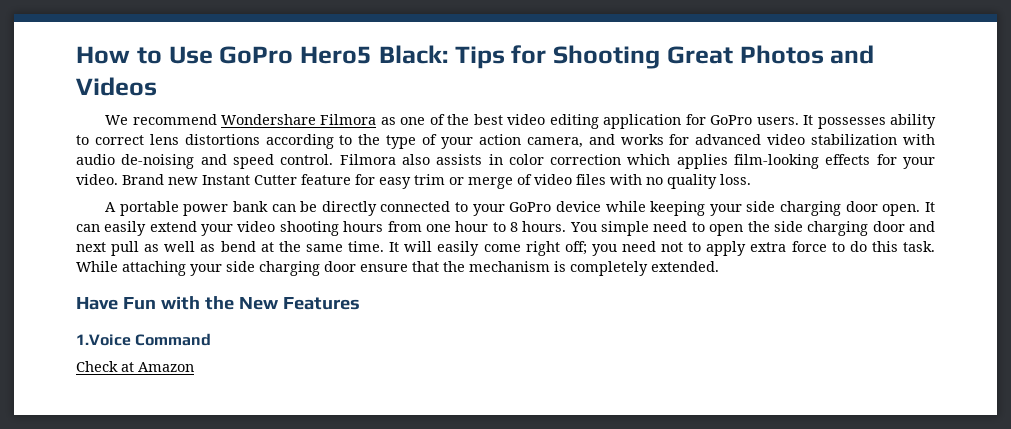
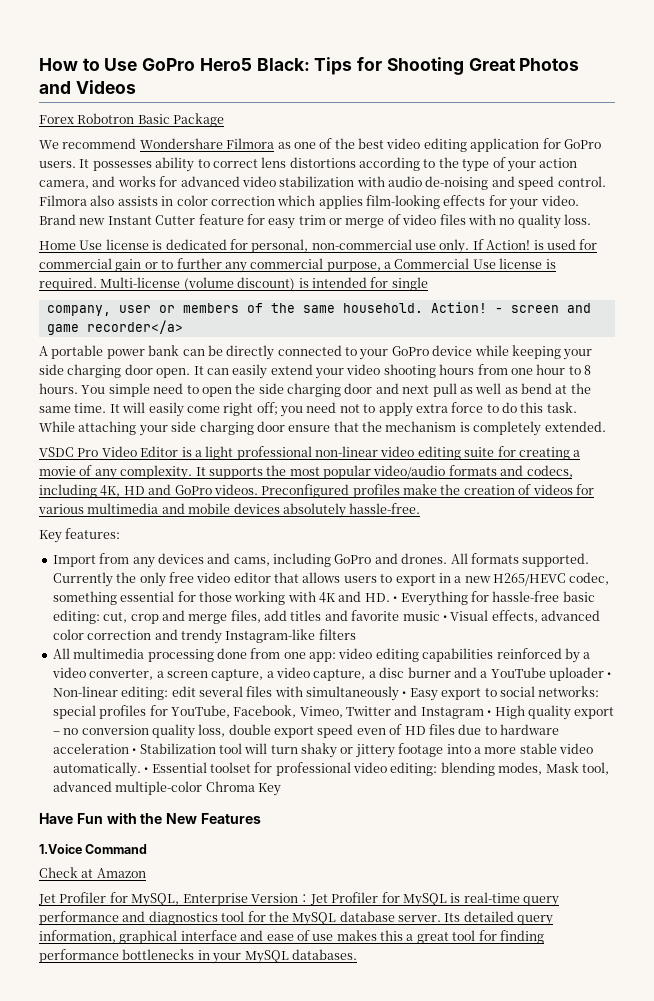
+ Forex Robotron Basic Package
+ Home Use license is dedicated for personal, non-commercial use only. If Action! is used for commercial gain or to further any commercial purpose, a Commercial Use license is required. Multi-license (volume discount) is intended for single
+ company, user or members of the same household. Action! - screen and game recorder</a>
+ VSDC Pro Video Editor is a light professional non-linear video editing suite for creating a movie of any complexity. It supports the most popular video/audio formats and codecs, including 4K, HD and GoPro videos. Preconfigured profiles make the creation of videos for various multimedia and mobile devices absolutely hassle-free.
+ Key features:
+ Import from any devices and cams, including GoPro and drones. All formats supported. Сurrently the only free video editor that allows users to export in a new H265/HEVC codec, something essential for those working with 4K and HD. • Everything for hassle-free basic editing: cut, crop and merge files, add titles and favorite music • Visual effects, advanced color correction and trendy Instagram-like filters
+ All multimedia processing done from one app: video editing capabilities reinforced by a video converter, a screen capture, a video capture, a disc burner and a YouTube uploader • Non-linear editing: edit several files with simultaneously • Easy export to social networks: special profiles for YouTube, Facebook, Vimeo, Twitter and Instagram • High quality export – no conversion quality loss, double export speed even of HD files due to hardware acceleration • Stabilization tool will turn shaky or jittery footage into a more stable video automatically. • Essential toolset for professional video editing: blending modes, Mask tool, advanced multiple-color Chroma Key
+ Jet Profiler for MySQL, Enterprise Version：Jet Profiler for MySQL is real-time query performance and diagnostics tool for the MySQL database server. Its detailed query information, graphical interface and ease of use makes this a great tool for finding performance bottlenecks in your MySQL databases.

